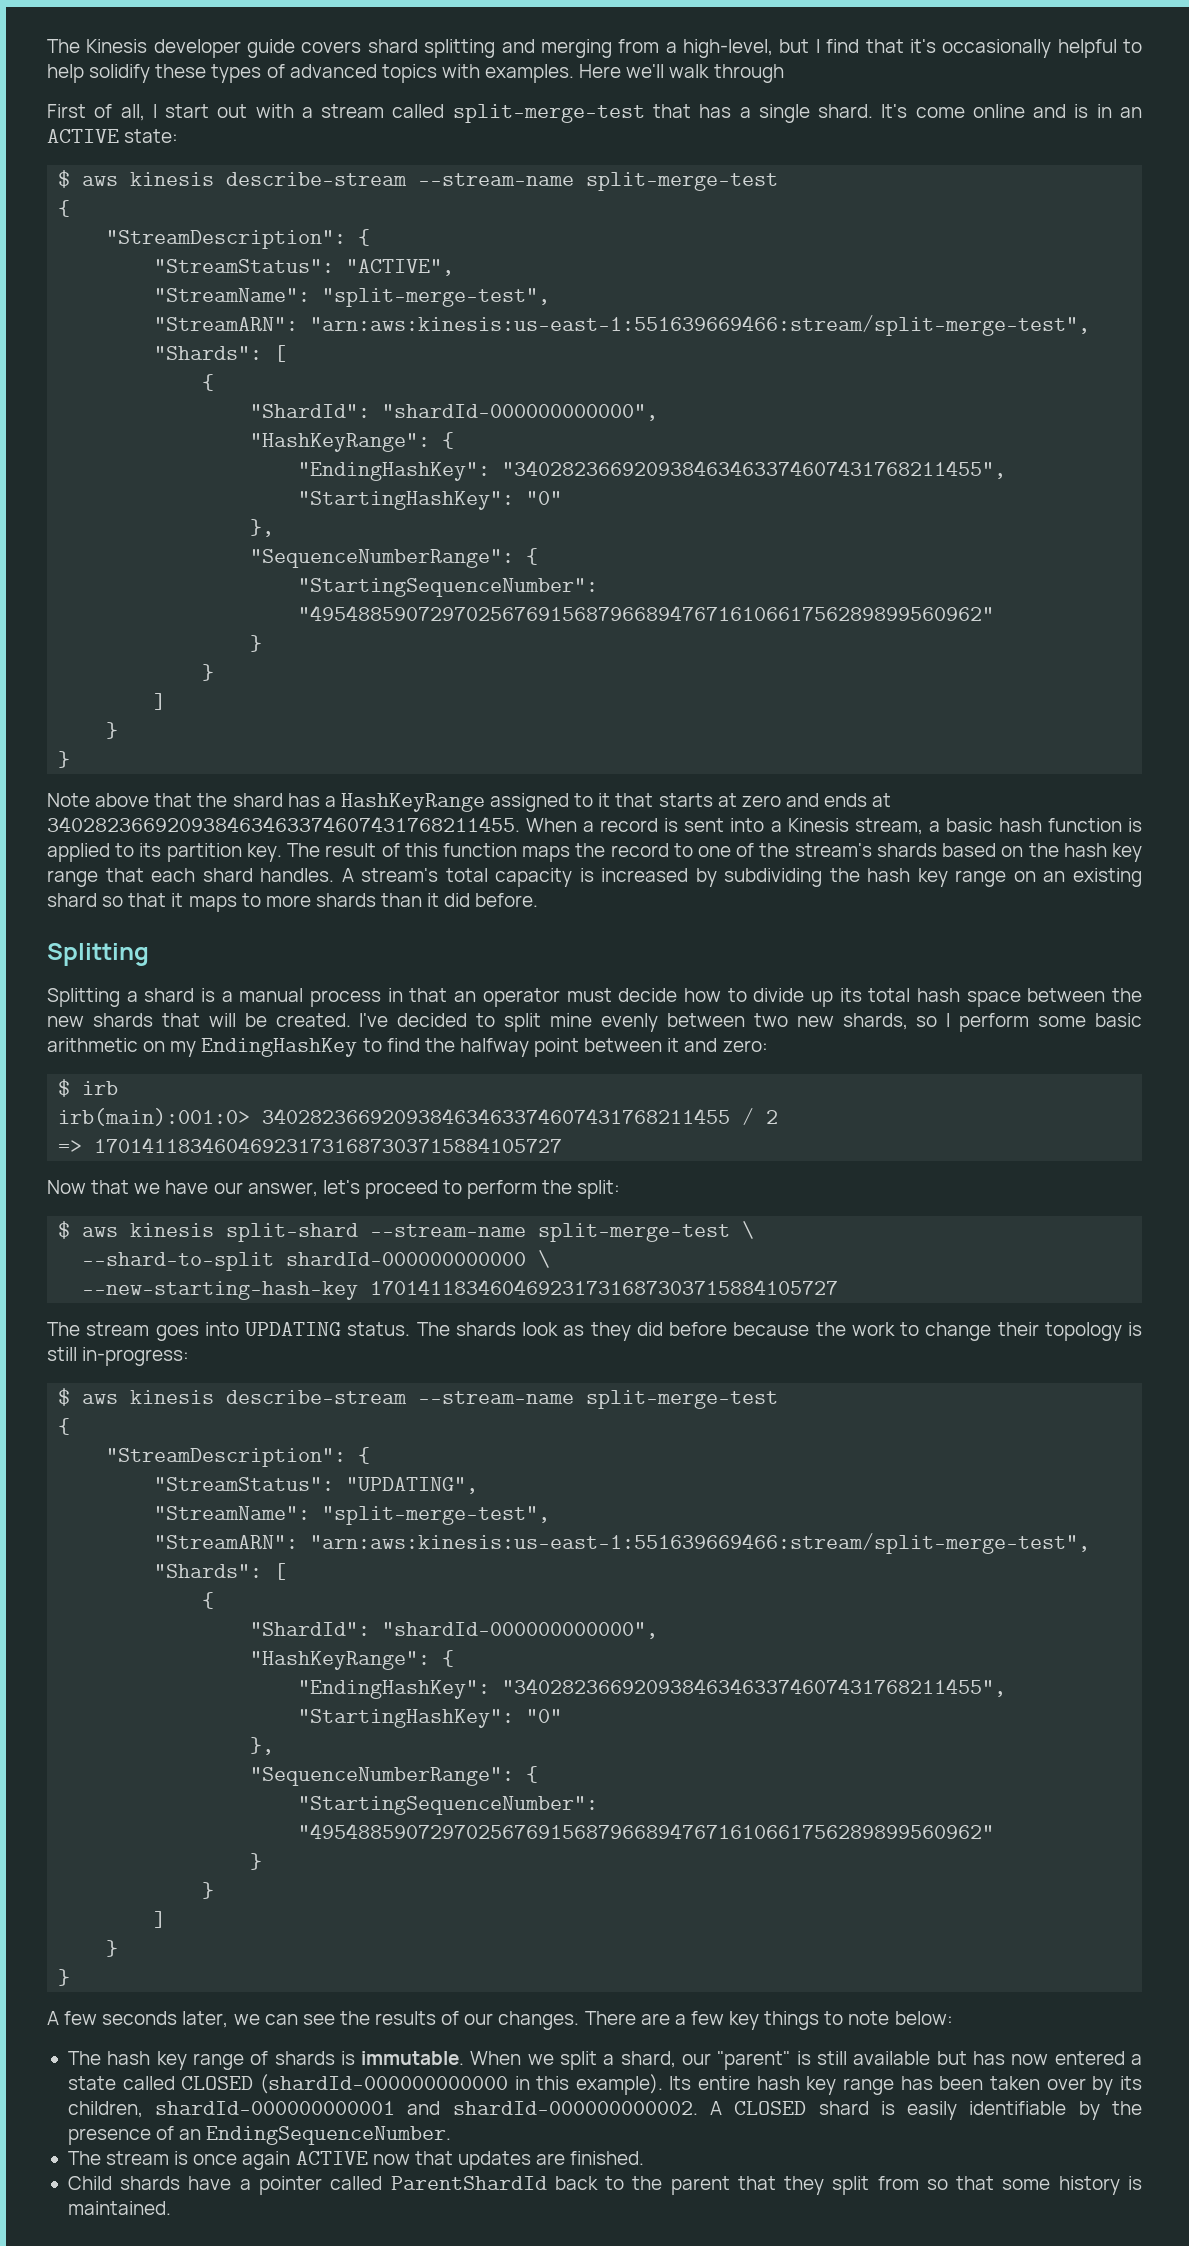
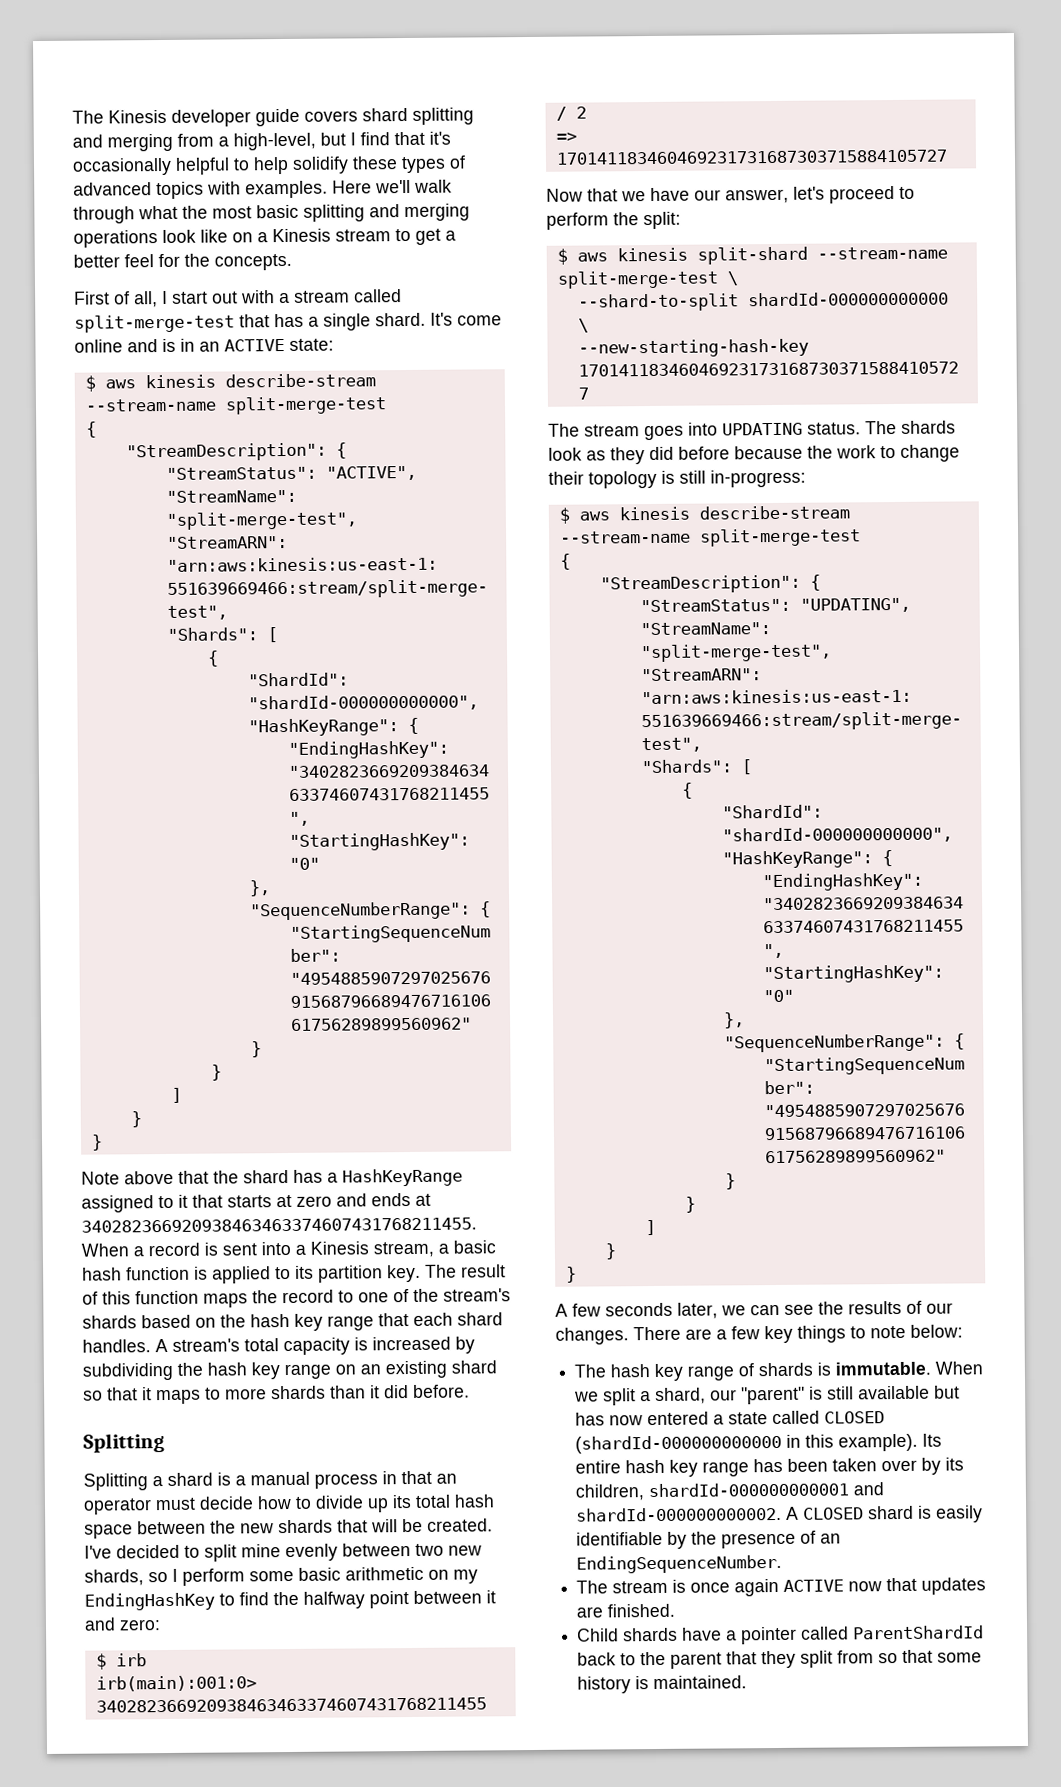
- Here we'll walk through
+ Here we'll walk through what the most basic splitting and merging operations look like on a Kinesis stream to get a better feel for the concepts.

